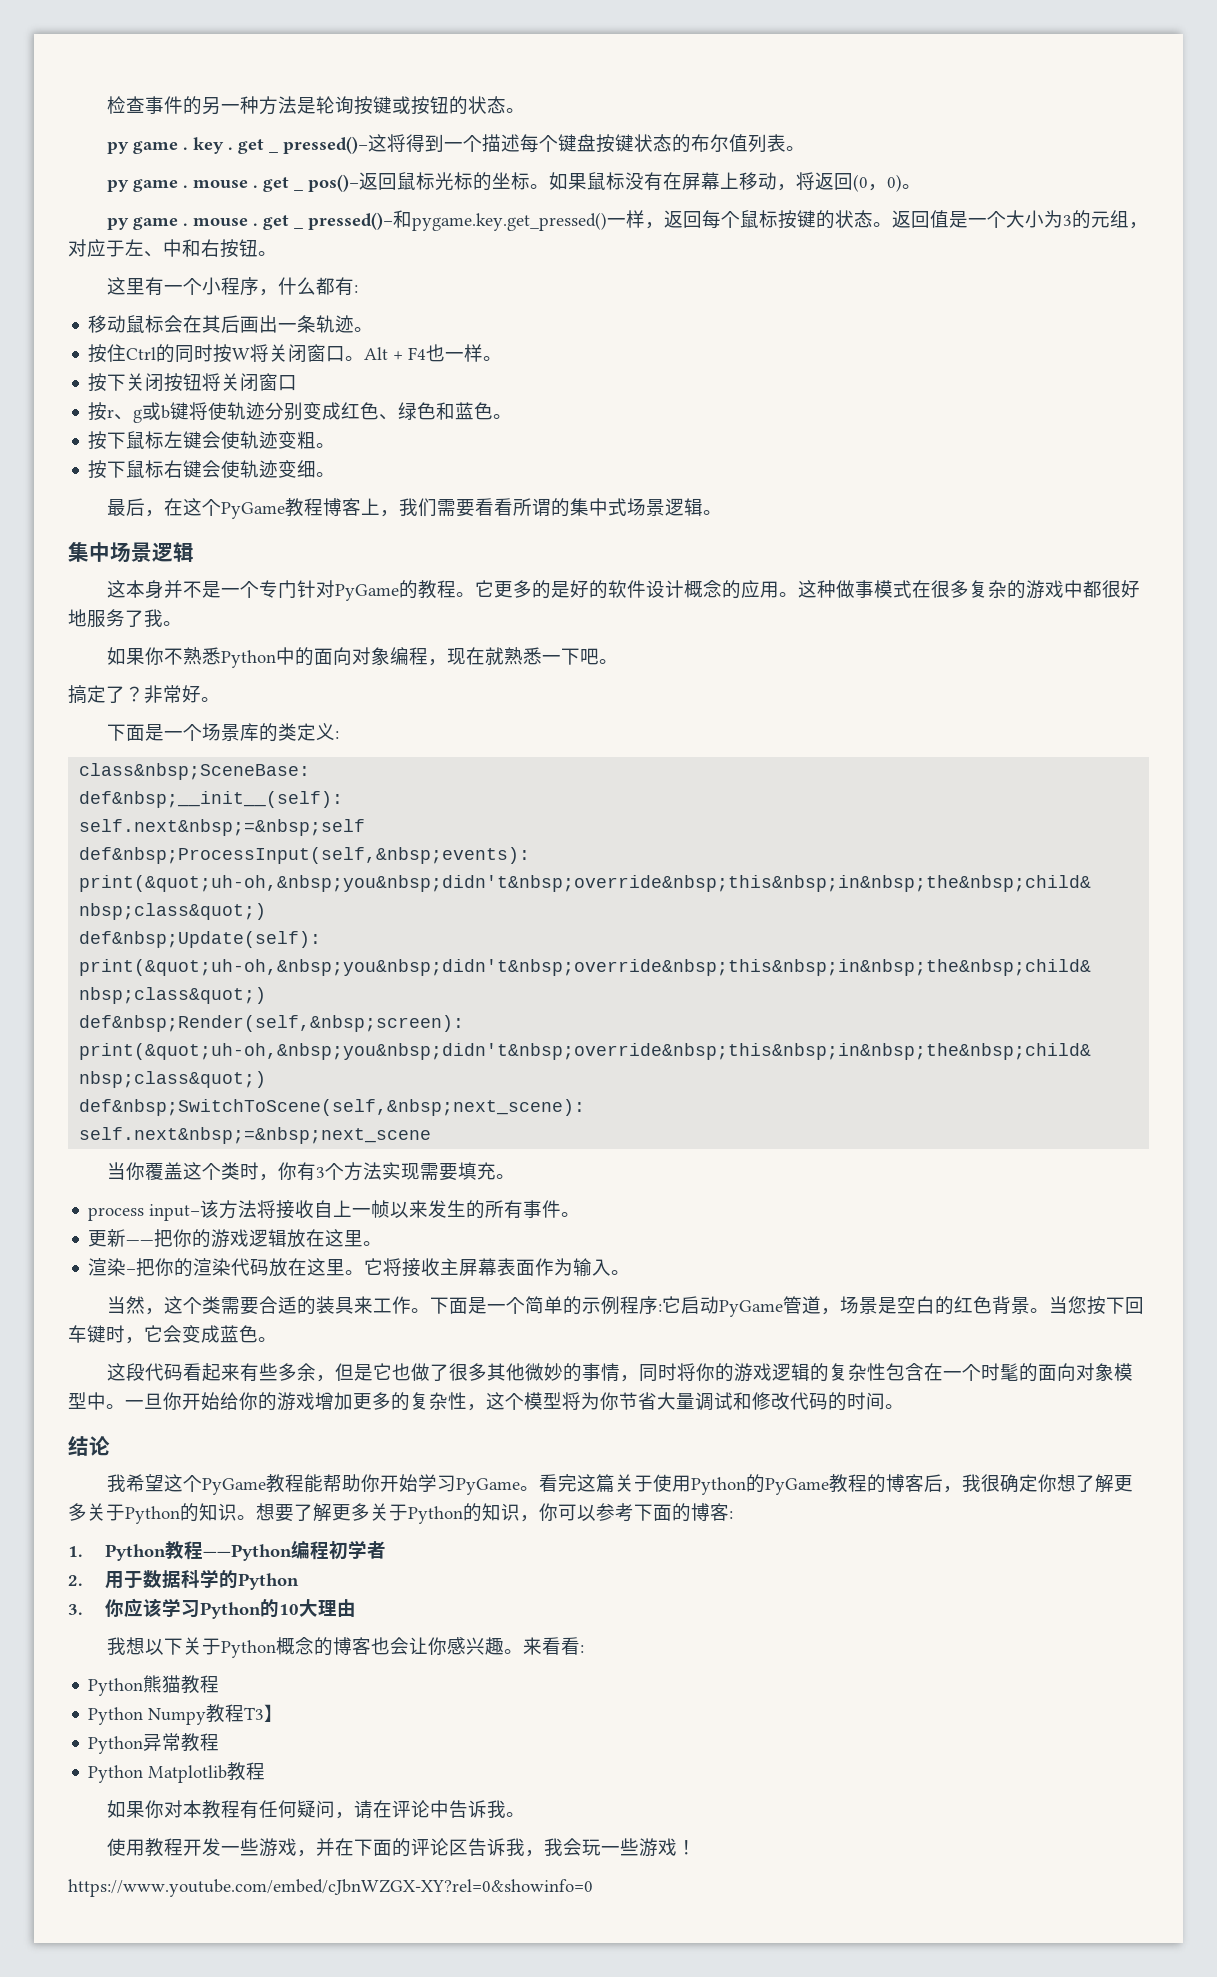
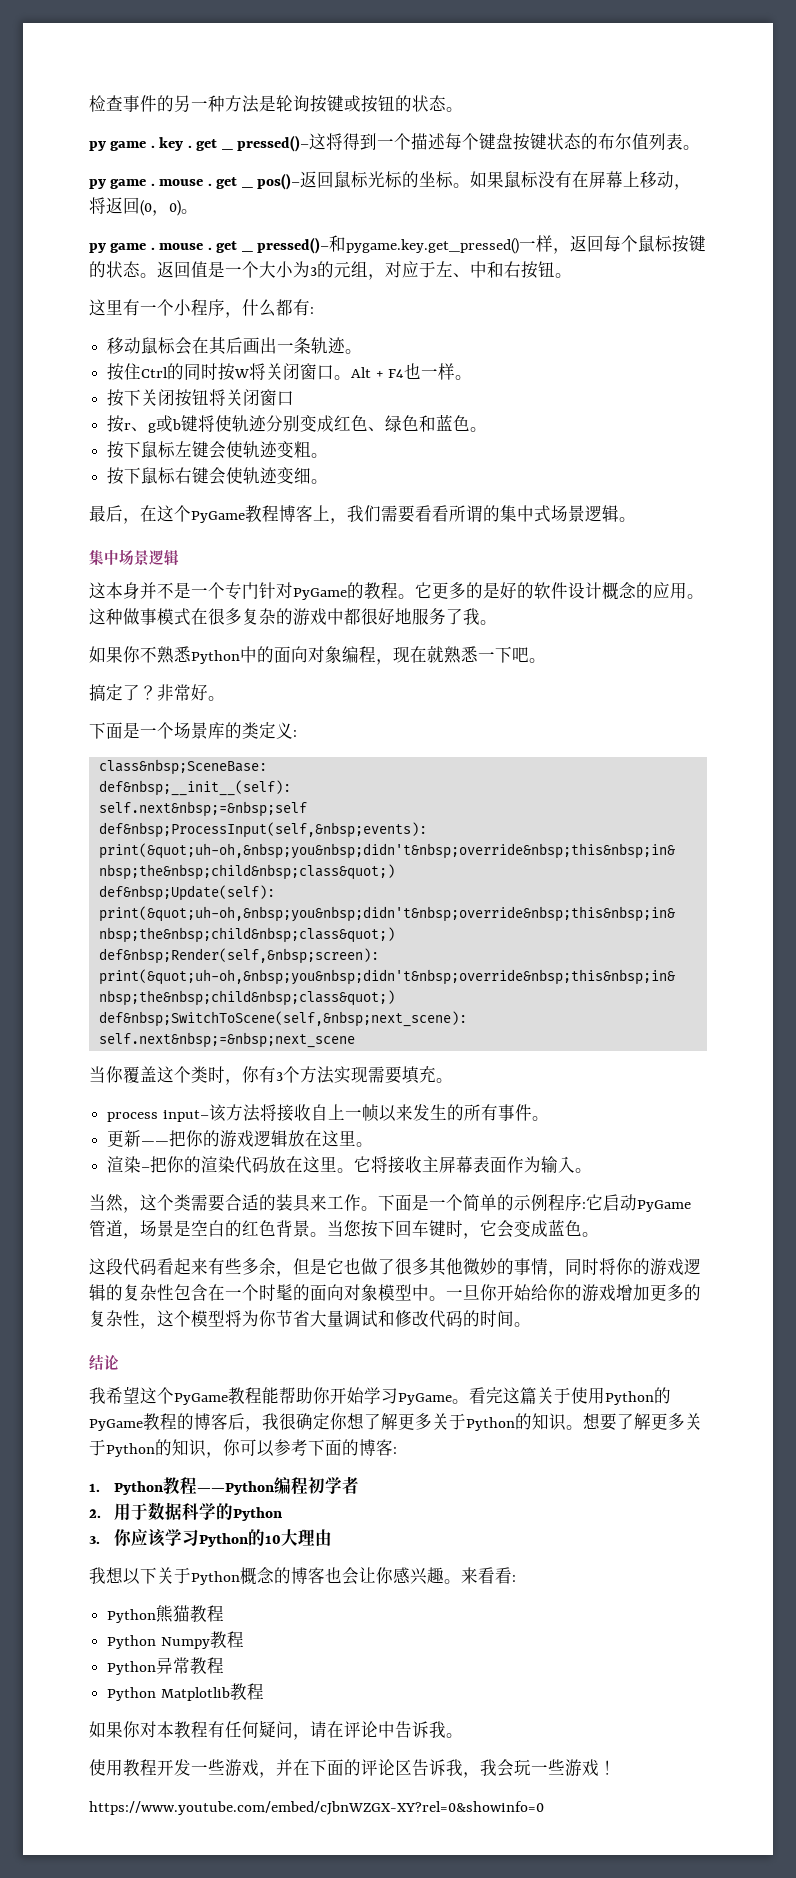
- Python Numpy教程T3】
+ Python Numpy教程

